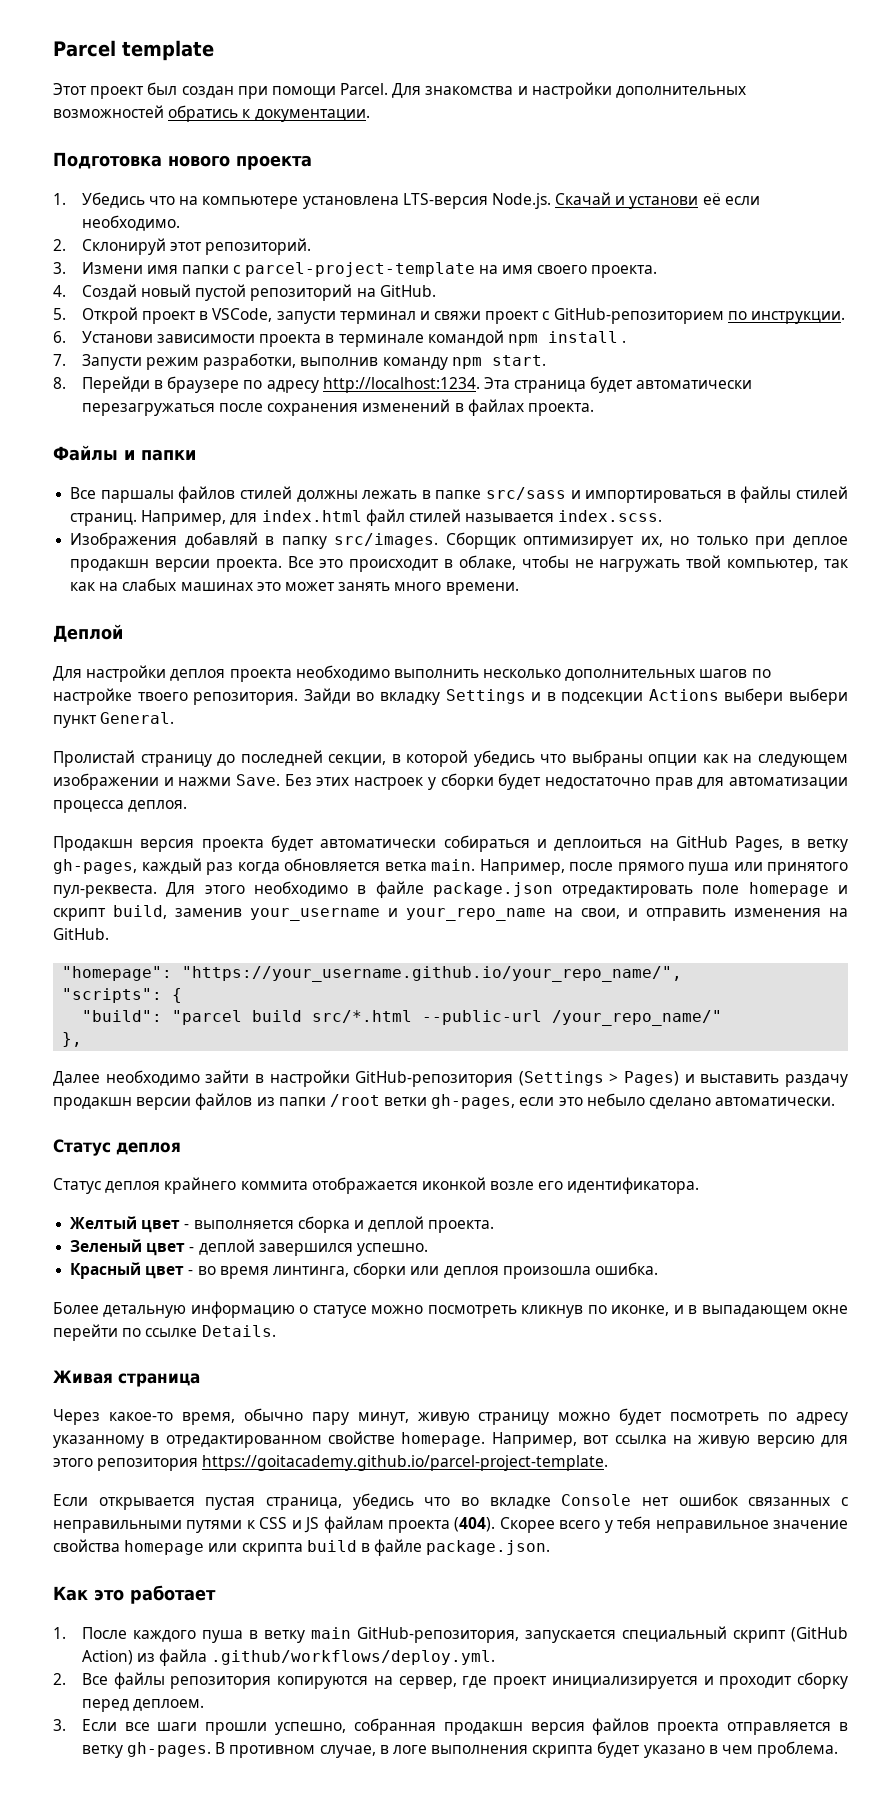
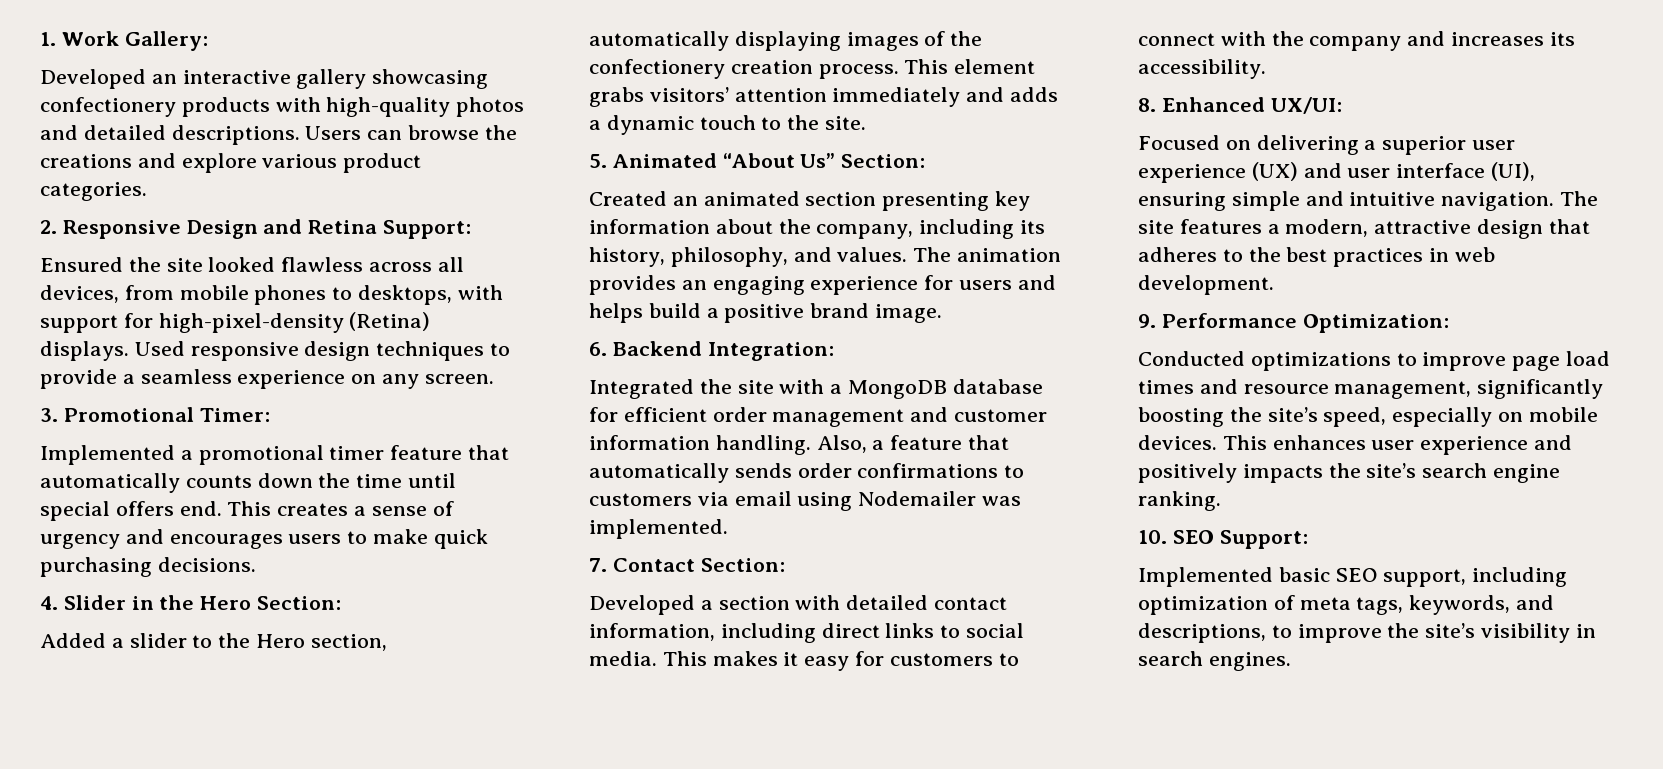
- Parcel template
- Этот проект был создан при помощи Parcel. Для знакомства и настройки дополнительных возможностей обратись к документации.
- Подготовка нового проекта
- 1. Убедись что на компьютере установлена LTS-версия Node.js. Скачай и установи её если необходимо.
- 2. Склонируй этот репозиторий.
- 3. Измени имя папки с parcel-project-template на имя своего проекта.
- 4. Создай новый пустой репозиторий на GitHub.
- 5. Открой проект в VSCode, запусти терминал и свяжи проект с GitHub-репозиторием по инструкции.
- 6. Установи зависимости проекта в терминале командой npm install .
- 7. Запусти режим разработки, выполнив команду npm start.
- 8. Перейди в браузере по адресу http://localhost:1234. Эта страница будет автоматически перезагружаться после сохранения изменений в файлах проекта.
- Файлы и папки
- Все паршалы файлов стилей должны лежать в папке src/sass и импортироваться в файлы стилей страниц. Например, для index.html файл стилей называется index.scss.
- Изображения добавляй в папку src/images. Сборщик оптимизирует их, но только при деплое продакшн версии проекта. Все это происходит в облаке, чтобы не нагружать твой компьютер, так как на слабых машинах это может занять много времени.
- Деплой
- Для настройки деплоя проекта необходимо выполнить несколько дополнительных шагов по настройке твоего репозитория. Зайди во вкладку Settings и в подсекции Actions выбери выбери пункт General.
- Пролистай страницу до последней секции, в которой убедись что выбраны опции как на следующем изображении и нажми Save. Без этих настроек у сборки будет недостаточно прав для автоматизации процесса деплоя.
- Продакшн версия проекта будет автоматически собираться и деплоиться на GitHub Pages, в ветку gh-pages, каждый раз когда обновляется ветка main. Например, после прямого пуша или принятого пул-реквеста. Для этого необходимо в файле package.json отредактировать поле homepage и скрипт build, заменив your_username и your_repo_name на свои, и отправить изменения на GitHub.
- "homepage": "https://your_username.github.io/your_repo_name/",
- "scripts": {
- "build": "parcel build src/*.html --public-url /your_repo_name/"
- },
- Далее необходимо зайти в настройки GitHub-репозитория (Settings > Pages) и выставить раздачу продакшн версии файлов из папки /root ветки gh-pages, если это небыло сделано автоматически.
- Статус деплоя
- Статус деплоя крайнего коммита отображается иконкой возле его идентификатора.
- Желтый цвет - выполняется сборка и деплой проекта.
- Зеленый цвет - деплой завершился успешно.
- Красный цвет - во время линтинга, сборки или деплоя произошла ошибка.
- Более детальную информацию о статусе можно посмотреть кликнув по иконке, и в выпадающем окне перейти по ссылке Details.
- Живая страница
- Через какое-то время, обычно пару минут, живую страницу можно будет посмотреть по адресу указанному в отредактированном свойстве homepage. Например, вот ссылка на живую версию для этого репозитория https://goitacademy.github.io/parcel-project-template.
- Если открывается пустая страница, убедись что во вкладке Console нет ошибок связанных с неправильными путями к CSS и JS файлам проекта (404). Скорее всего у тебя неправильное значение свойства homepage или скрипта build в файле package.json.
- Как это работает
- 1. После каждого пуша в ветку main GitHub-репозитория, запускается специальный скрипт (GitHub Action) из файла .github/workflows/deploy.yml.
- 2. Все файлы репозитория копируются на сервер, где проект инициализируется и проходит сборку перед деплоем.
- 3. Если все шаги прошли успешно, собранная продакшн версия файлов проекта отправляется в ветку gh-pages. В противном случае, в логе выполнения скрипта будет указано в чем проблема.
+ 1. Work Gallery:
+ Developed an interactive gallery showcasing confectionery products with high-quality photos and detailed descriptions. Users can browse the creations and explore various product categories.
+ 2. Responsive Design and Retina Support:
+ Ensured the site looked flawless across all devices, from mobile phones to desktops, with support for high-pixel-density (Retina) displays. Used responsive design techniques to provide a seamless experience on any screen.
+ 3. Promotional Timer:
+ Implemented a promotional timer feature that automatically counts down the time until special offers end. This creates a sense of urgency and encourages users to make quick purchasing decisions.
+ 4. Slider in the Hero Section:
+ Added a slider to the Hero section, automatically displaying images of the confectionery creation process. This element grabs visitors’ attention immediately and adds a dynamic touch to the site.
+ 5. Animated “About Us” Section:
+ Created an animated section presenting key information about the company, including its history, philosophy, and values. The animation provides an engaging experience for users and helps build a positive brand image.
+ 6. Backend Integration:
+ Integrated the site with a MongoDB database for efficient order management and customer information handling. Also, a feature that automatically sends order confirmations to customers via email using Nodemailer was implemented.
+ 7. Contact Section:
+ Developed a section with detailed contact information, including direct links to social media. This makes it easy for customers to connect with the company and increases its accessibility.
+ 8. Enhanced UX/UI:
+ Focused on delivering a superior user experience (UX) and user interface (UI), ensuring simple and intuitive navigation. The site features a modern, attractive design that adheres to the best practices in web development.
+ 9. Performance Optimization:
+ Conducted optimizations to improve page load times and resource management, significantly boosting the site’s speed, especially on mobile devices. This enhances user experience and positively impacts the site’s search engine ranking.
+ 10. SEO Support:
+ Implemented basic SEO support, including optimization of meta tags, keywords, and descriptions, to improve the site’s visibility in search engines.

